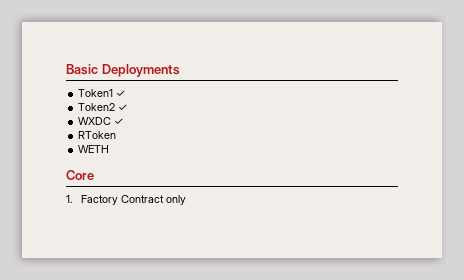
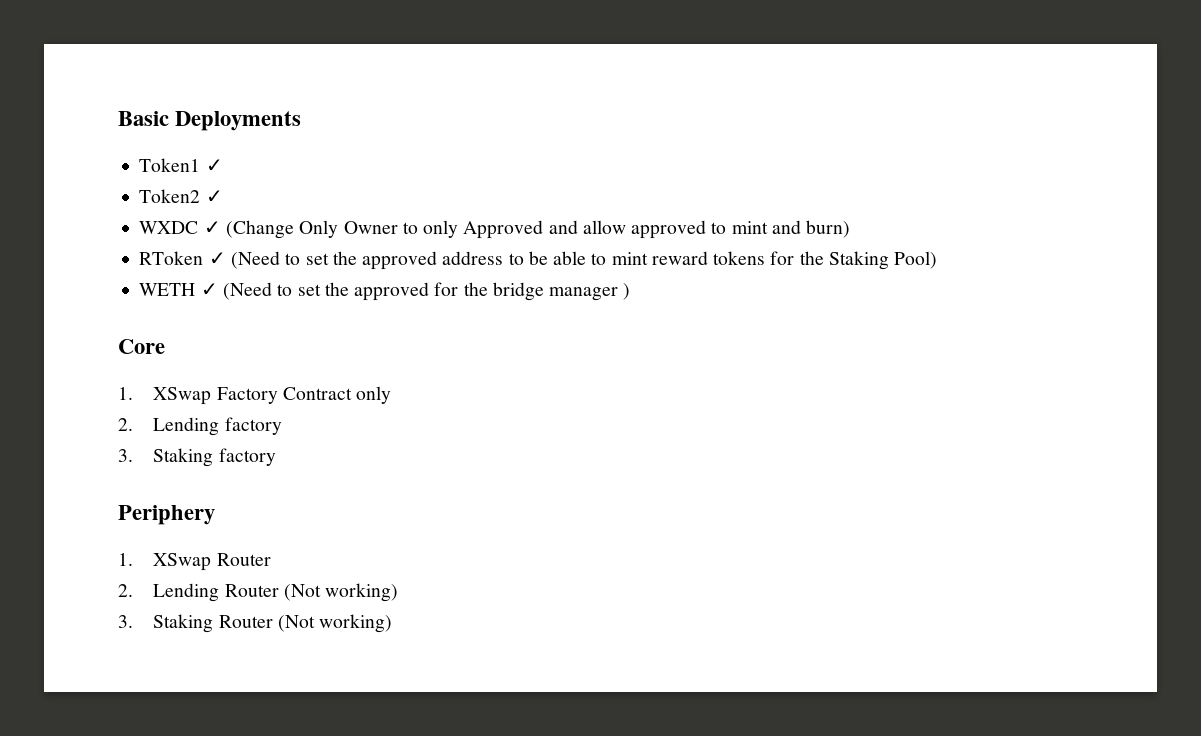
- WXDC ✓
- RToken
- WETH
+ WXDC ✓ (Change Only Owner to only Approved and allow approved to mint and burn)
+ RToken ✓ (Need to set the approved address to be able to mint reward tokens for the Staking Pool)
+ WETH ✓ (Need to set the approved for the bridge manager )
- 1. Factory Contract only
+ 1. XSwap Factory Contract only
+ 2. Lending factory
+ 3. Staking factory
+ Periphery
+ 1. XSwap Router
+ 2. Lending Router (Not working)
+ 3. Staking Router (Not working)

